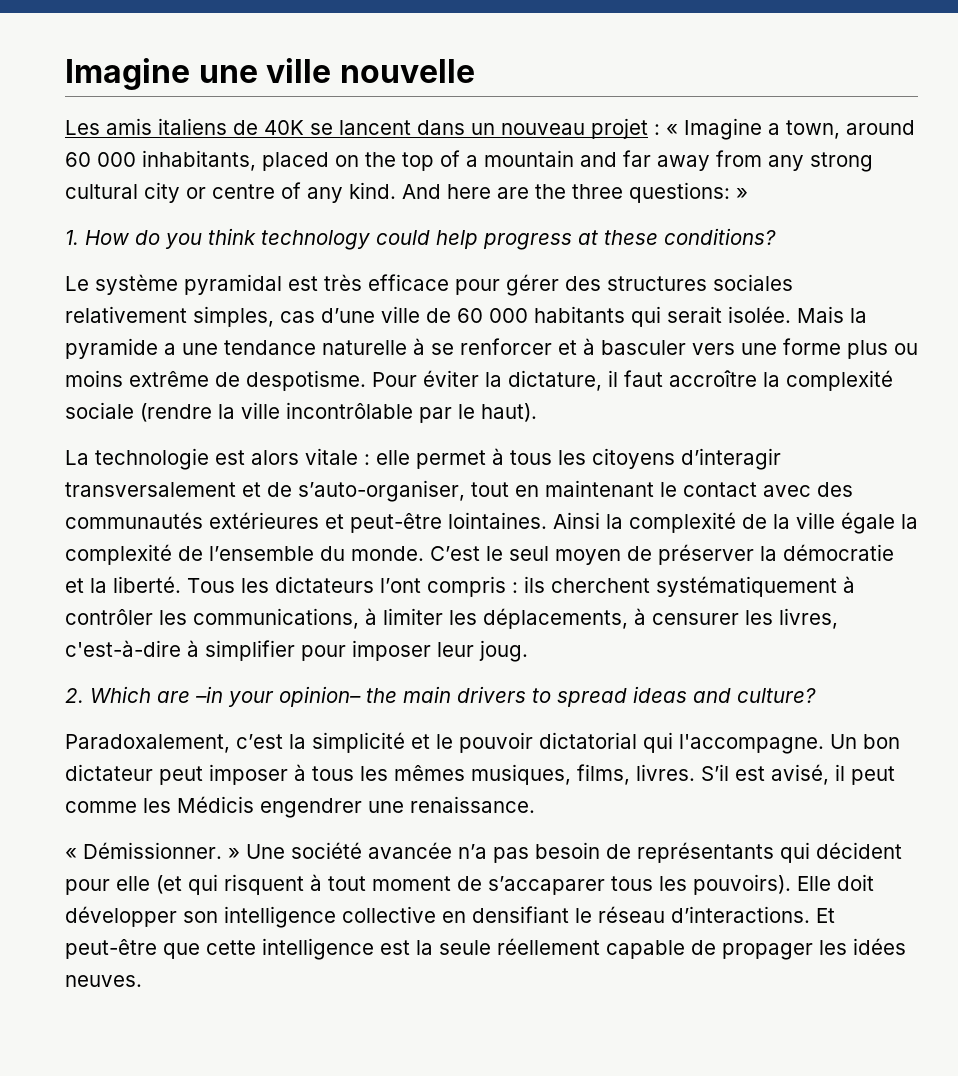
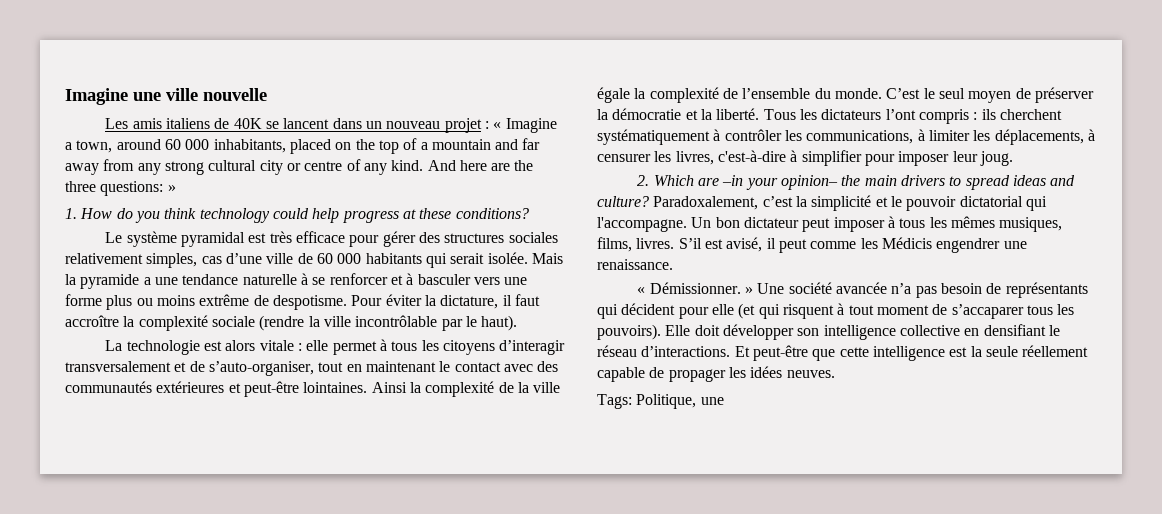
- 2. Which are –in your opinion– the main drivers to spread ideas and culture?
- Paradoxalement, c’est la simplicité et le pouvoir dictatorial qui l'accompagne.
+ 2. Which are –in your opinion– the main drivers to spread ideas and culture? Paradoxalement, c’est la simplicité et le pouvoir dictatorial qui l'accompagne.
+ Tags: Politique, une

